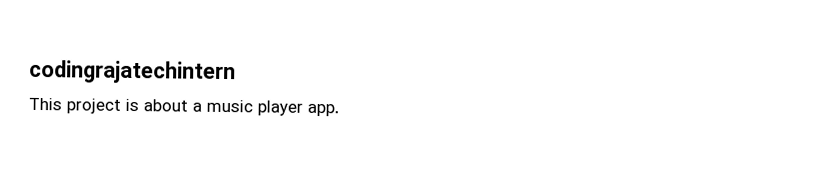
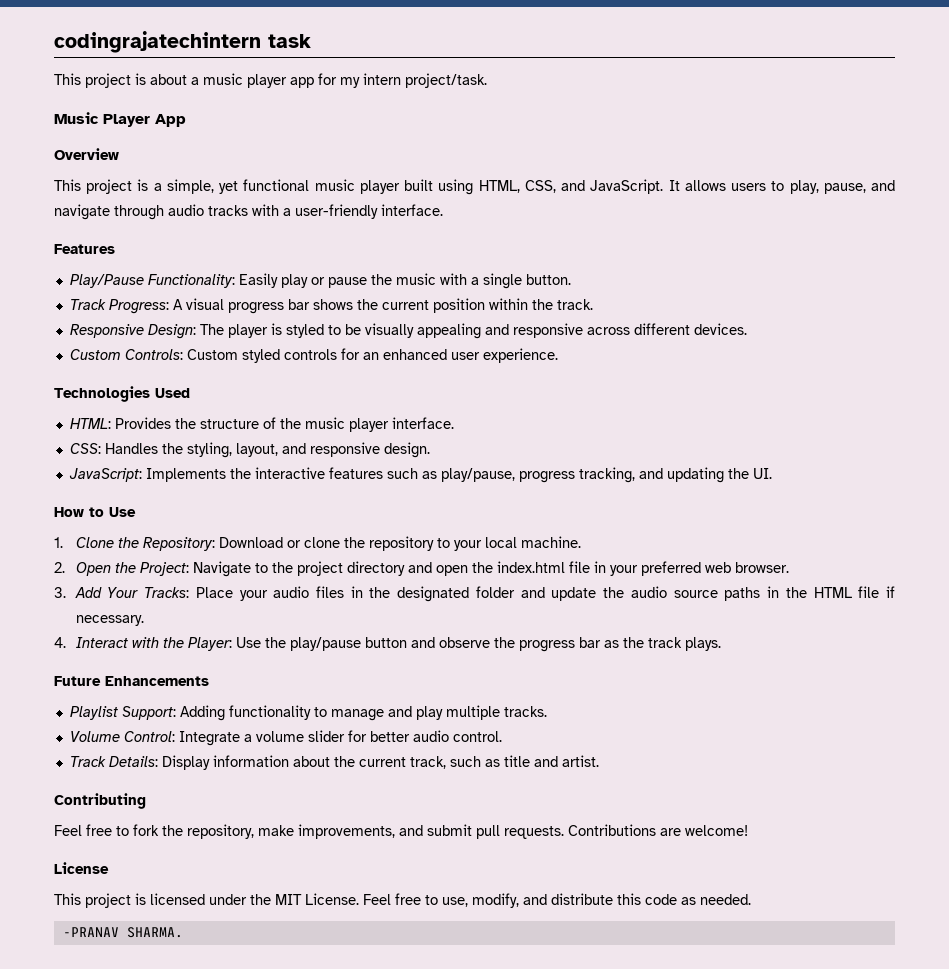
- codingrajatechintern
+ codingrajatechintern task
- This project is about a music player app.
+ This project is about a music player app for my intern project/task.
+ Music Player App
+ Overview
+ This project is a simple, yet functional music player built using HTML, CSS, and JavaScript. It allows users to play, pause, and navigate through audio tracks with a user-friendly interface.
+ Features
+ Play/Pause Functionality: Easily play or pause the music with a single button.
+ Track Progress: A visual progress bar shows the current position within the track.
+ Responsive Design: The player is styled to be visually appealing and responsive across different devices.
+ Custom Controls: Custom styled controls for an enhanced user experience.
+ Technologies Used
+ HTML: Provides the structure of the music player interface.
+ CSS: Handles the styling, layout, and responsive design.
+ JavaScript: Implements the interactive features such as play/pause, progress tracking, and updating the UI.
+ How to Use
+ 1. Clone the Repository: Download or clone the repository to your local machine.
+ 2. Open the Project: Navigate to the project directory and open the index.html file in your preferred web browser.
+ 3. Add Your Tracks: Place your audio files in the designated folder and update the audio source paths in the HTML file if necessary.
+ 4. Interact with the Player: Use the play/pause button and observe the progress bar as the track plays.
+ Future Enhancements
+ Playlist Support: Adding functionality to manage and play multiple tracks.
+ Volume Control: Integrate a volume slider for better audio control.
+ Track Details: Display information about the current track, such as title and artist.
+ Contributing
+ Feel free to fork the repository, make improvements, and submit pull requests. Contributions are welcome!
+ License
+ This project is licensed under the MIT License. Feel free to use, modify, and distribute this code as needed.
+ -PRANAV SHARMA.

